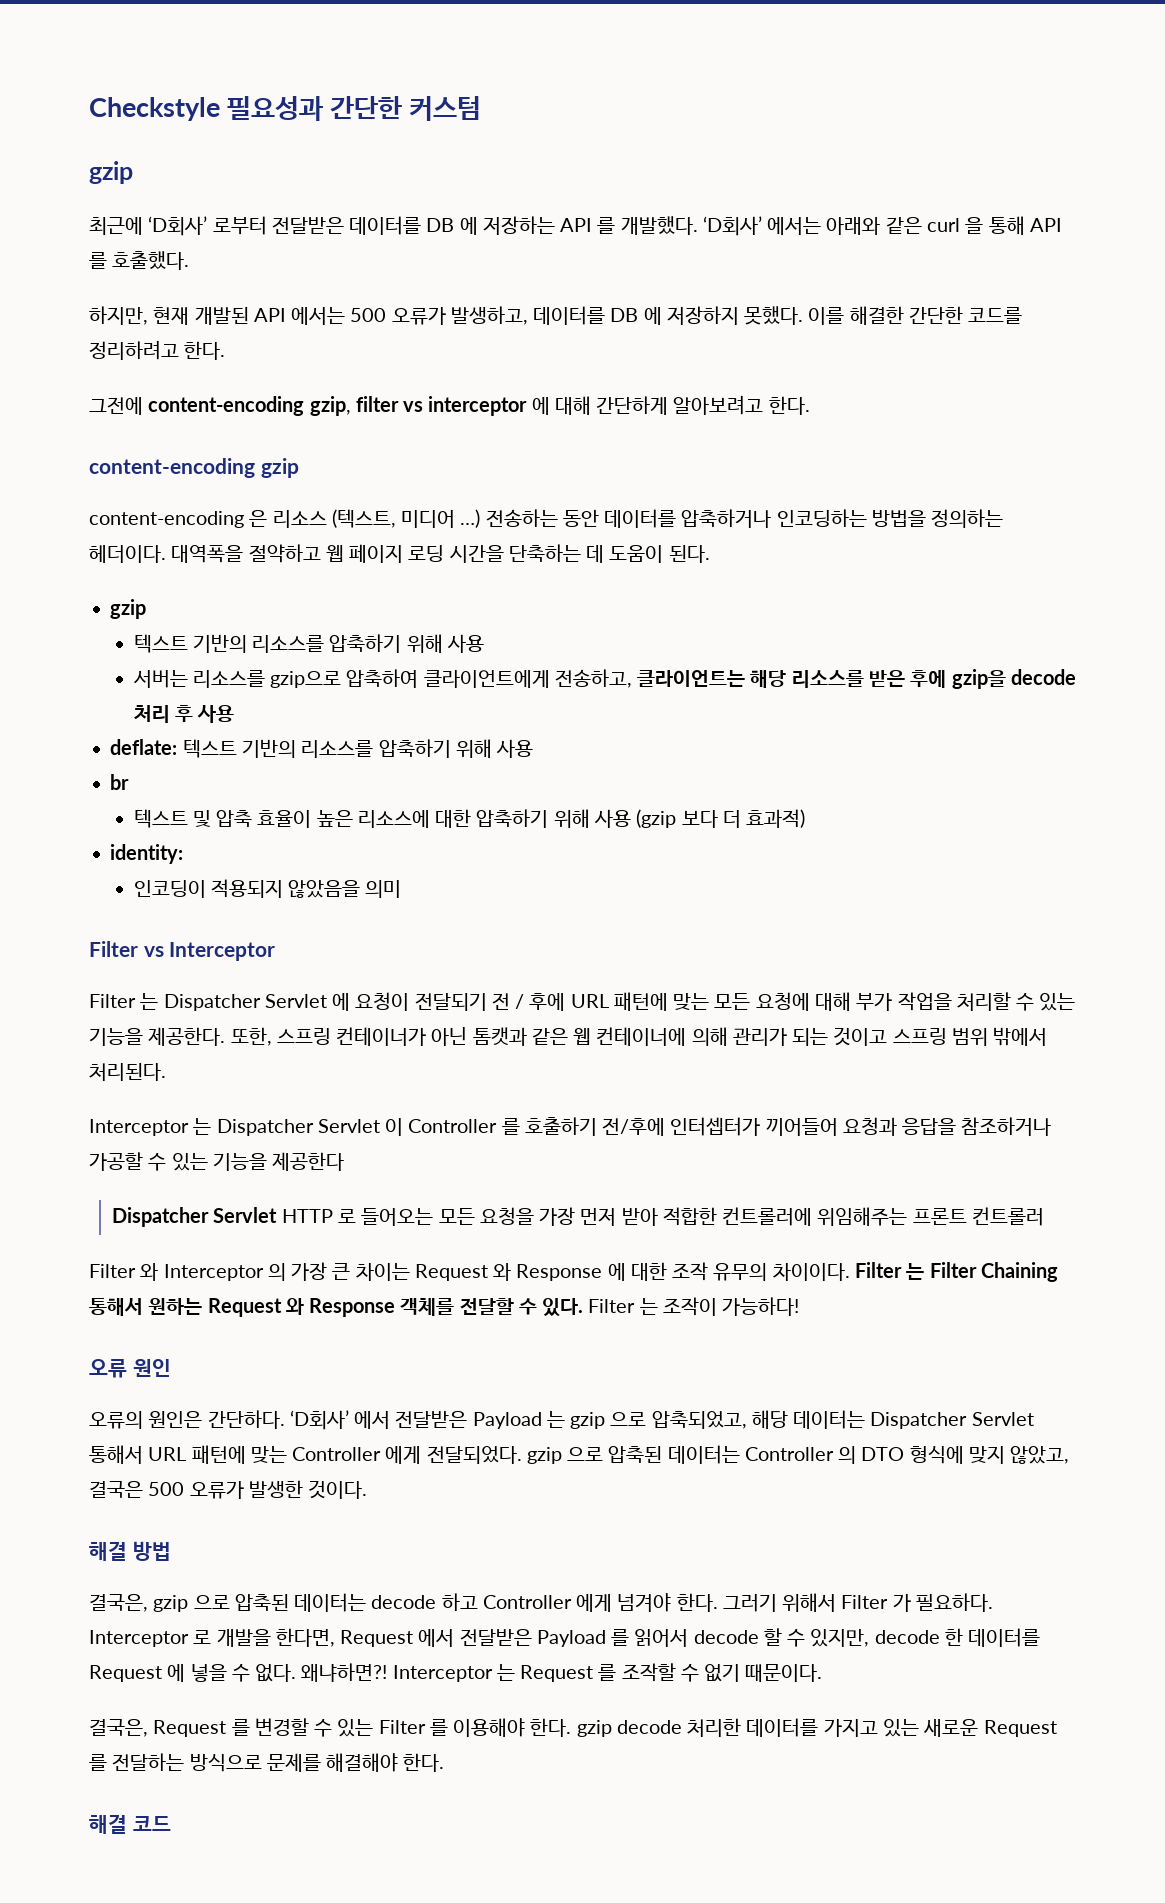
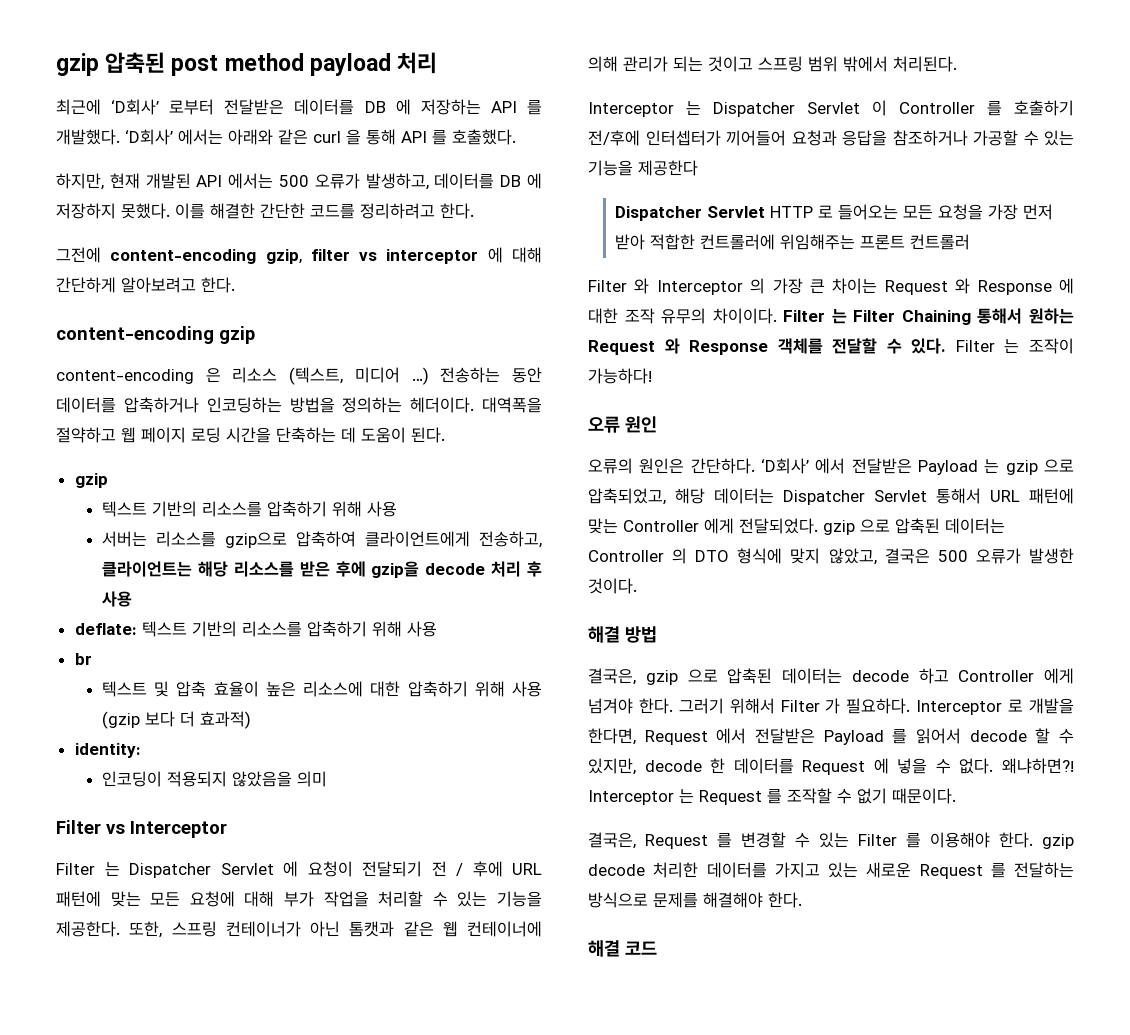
- Checkstyle 필요성과 간단한 커스텀
- gzip
+ gzip 압축된 post method payload 처리

